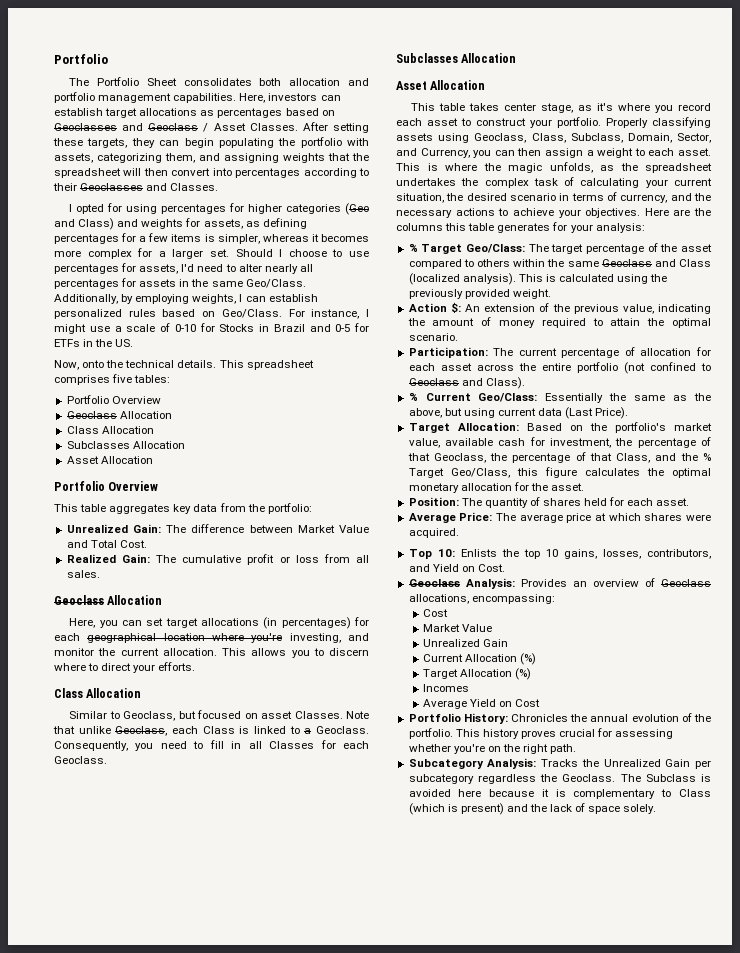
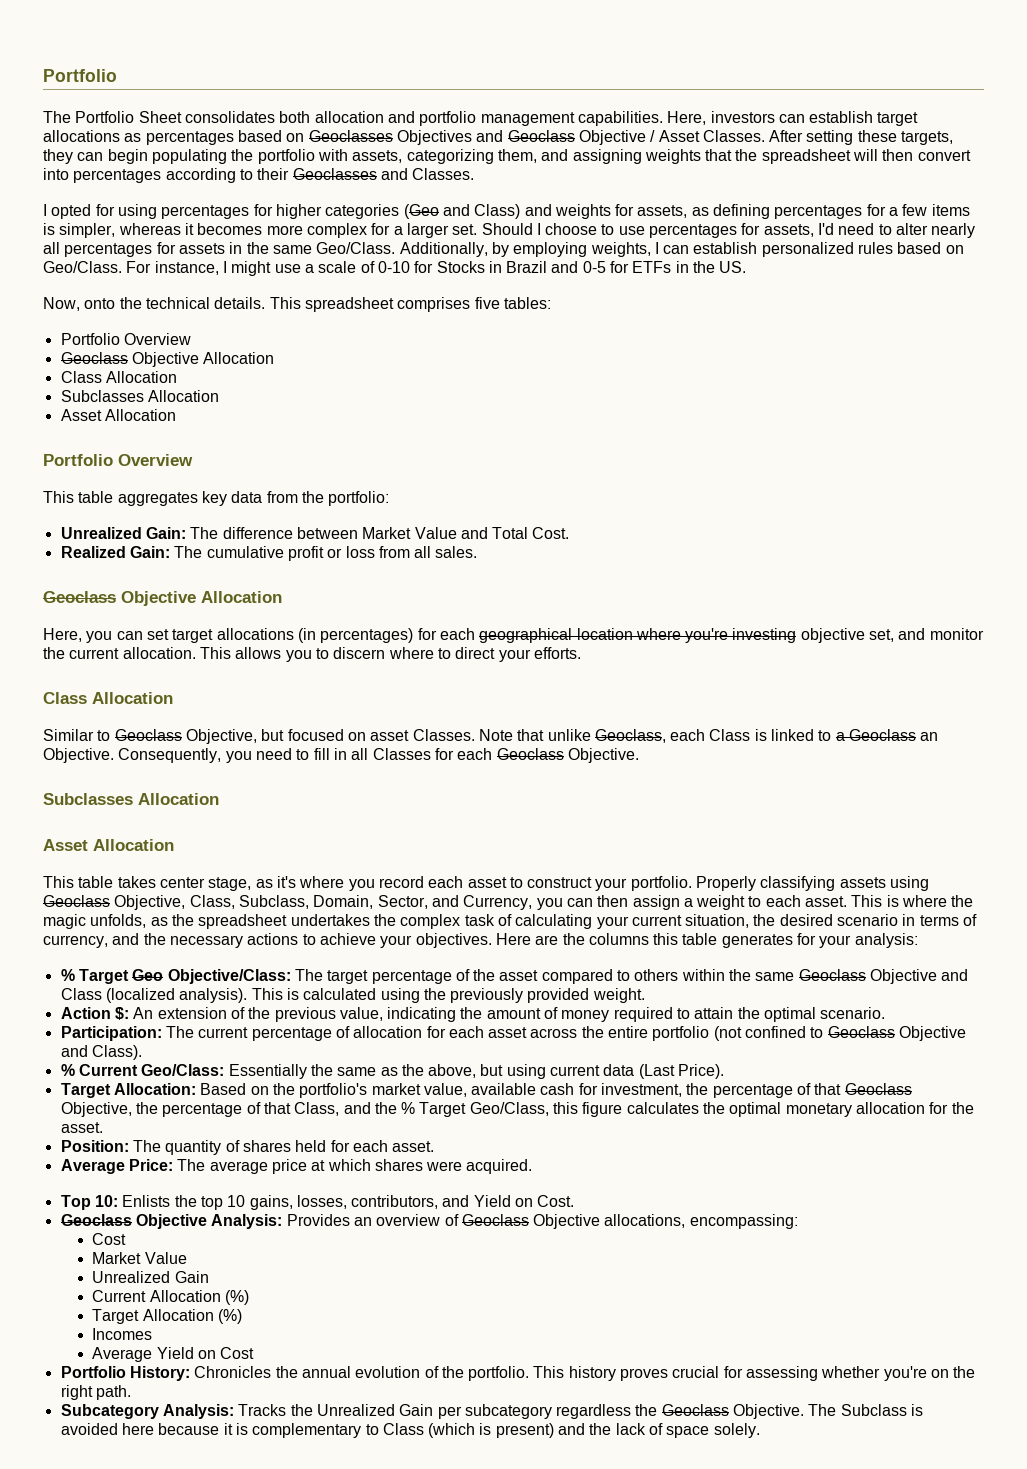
- Here, investors can establish target allocations as percentages based on Geoclasses and Geoclass / Asset Classes.
+ Here, investors can establish target allocations as percentages based on Geoclasses Objectives and Geoclass Objective / Asset Classes.
  This spreadsheet comprises five tables:
  Portfolio Overview
- Geoclass Allocation
+ Geoclass Objective Allocation
  Realized Gain: The cumulative profit or loss from all sales.
- Geoclass Allocation
+ Geoclass Objective Allocation
- Here, you can set target allocations (in percentages) for each geographical location where you're investing, and monitor the current allocation.
+ Here, you can set target allocations (in percentages) for each geographical location where you're investing objective set, and monitor the current allocation.
- Similar to Geoclass, but focused on asset Classes.
+ Similar to Geoclass Objective, but focused on asset Classes.
- Note that unlike Geoclass, each Class is linked to a Geoclass.
+ Note that unlike Geoclass, each Class is linked to a Geoclass an Objective.
- Consequently, you need to fill in all Classes for each Geoclass.
+ Consequently, you need to fill in all Classes for each Geoclass Objective.
- Properly classifying assets using Geoclass, Class, Subclass, Domain, Sector, and Currency, you can then assign a weight to each asset.
+ Properly classifying assets using Geoclass Objective, Class, Subclass, Domain, Sector, and Currency, you can then assign a weight to each asset.
- % Target Geo/Class: The target percentage of the asset compared to others within the same Geoclass and Class (localized analysis).
+ % Target Geo Objective/Class: The target percentage of the asset compared to others within the same Geoclass Objective and Class (localized analysis).
- Participation: The current percentage of allocation for each asset across the entire portfolio (not confined to Geoclass and Class).
+ Participation: The current percentage of allocation for each asset across the entire portfolio (not confined to Geoclass Objective and Class).
- Target Allocation: Based on the portfolio's market value, available cash for investment, the percentage of that Geoclass, the percentage of that Class, and the % Target Geo/Class, this figure calculates the optimal monetary allocation for the asset.
+ Target Allocation: Based on the portfolio's market value, available cash for investment, the percentage of that Geoclass Objective, the percentage of that Class, and the % Target Geo/Class, this figure calculates the optimal monetary allocation for the asset.
- Geoclass Analysis: Provides an overview of Geoclass allocations, encompassing:
+ Geoclass Objective Analysis: Provides an overview of Geoclass Objective allocations, encompassing:
- Subcategory Analysis: Tracks the Unrealized Gain per subcategory regardless the Geoclass.
+ Subcategory Analysis: Tracks the Unrealized Gain per subcategory regardless the Geoclass Objective.

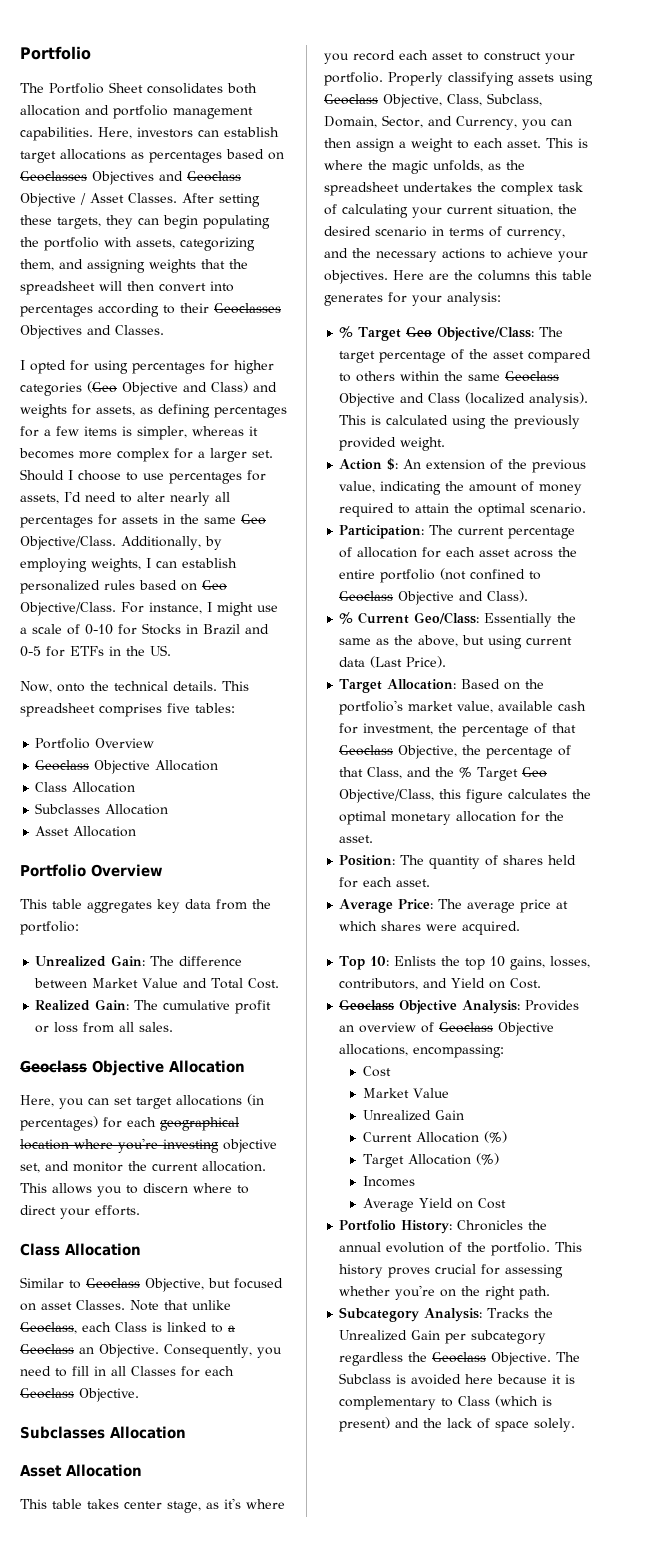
- After setting these targets, they can begin populating the portfolio with assets, categorizing them, and assigning weights that the spreadsheet will then convert into percentages according to their Geoclasses and Classes.
+ After setting these targets, they can begin populating the portfolio with assets, categorizing them, and assigning weights that the spreadsheet will then convert into percentages according to their Geoclasses Objectives and Classes.
- I opted for using percentages for higher categories (Geo and Class) and weights for assets, as defining percentages for a few items is simpler, whereas it becomes more complex for a larger set.
+ I opted for using percentages for higher categories (Geo Objective and Class) and weights for assets, as defining percentages for a few items is simpler, whereas it becomes more complex for a larger set.
- Should I choose to use percentages for assets, I'd need to alter nearly all percentages for assets in the same Geo/Class.
+ Should I choose to use percentages for assets, I'd need to alter nearly all percentages for assets in the same Geo Objective/Class.
- Additionally, by employing weights, I can establish personalized rules based on Geo/Class.
+ Additionally, by employing weights, I can establish personalized rules based on Geo Objective/Class.
- Target Allocation: Based on the portfolio's market value, available cash for investment, the percentage of that Geoclass Objective, the percentage of that Class, and the % Target Geo/Class, this figure calculates the optimal monetary allocation for the asset.
+ Target Allocation: Based on the portfolio's market value, available cash for investment, the percentage of that Geoclass Objective, the percentage of that Class, and the % Target Geo Objective/Class, this figure calculates the optimal monetary allocation for the asset.

